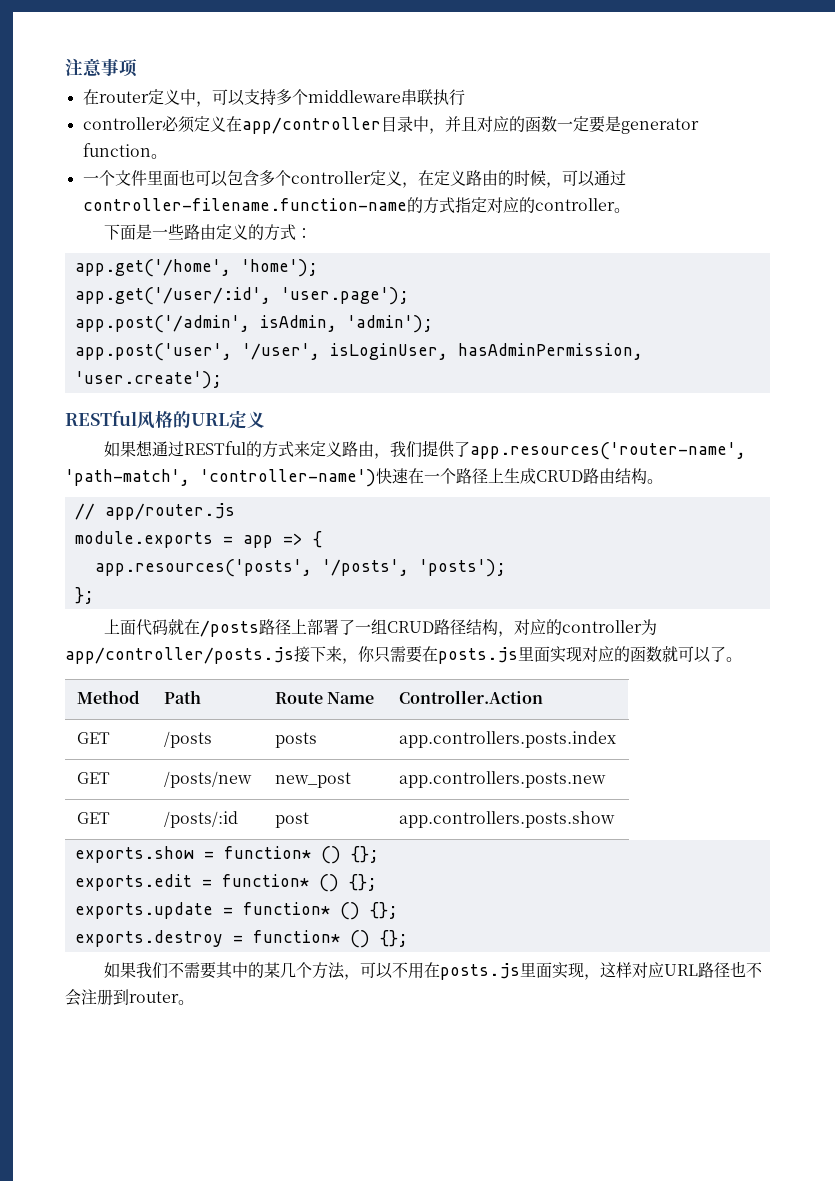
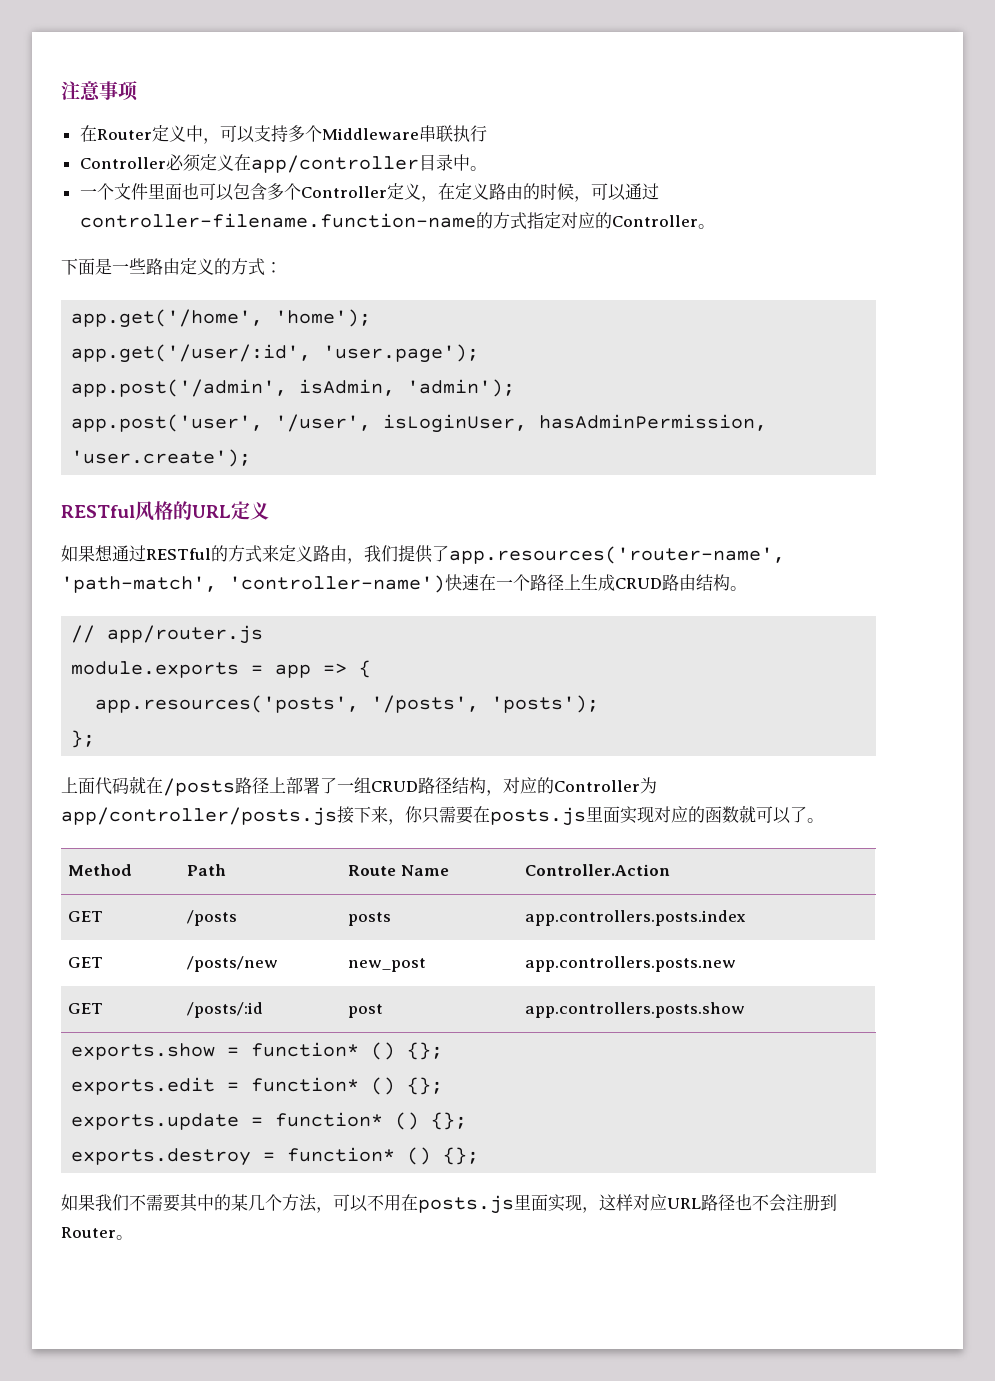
- 在router定义中，可以支持多个middleware串联执行
+ 在Router定义中，可以支持多个Middleware串联执行
- controller必须定义在app/controller目录中，并且对应的函数一定要是generator function。
+ Controller必须定义在app/controller目录中。
- 一个文件里面也可以包含多个controller定义，在定义路由的时候，可以通过controller-filename.function-name的方式指定对应的controller。
+ 一个文件里面也可以包含多个Controller定义，在定义路由的时候，可以通过controller-filename.function-name的方式指定对应的Controller。
- 上面代码就在/posts路径上部署了一组CRUD路径结构，对应的controller为app/controller/posts.js接下来，你只需要在posts.js里面实现对应的函数就可以了。
+ 上面代码就在/posts路径上部署了一组CRUD路径结构，对应的Controller为app/controller/posts.js接下来，你只需要在posts.js里面实现对应的函数就可以了。
- 如果我们不需要其中的某几个方法，可以不用在posts.js里面实现，这样对应URL路径也不会注册到router。
+ 如果我们不需要其中的某几个方法，可以不用在posts.js里面实现，这样对应URL路径也不会注册到Router。

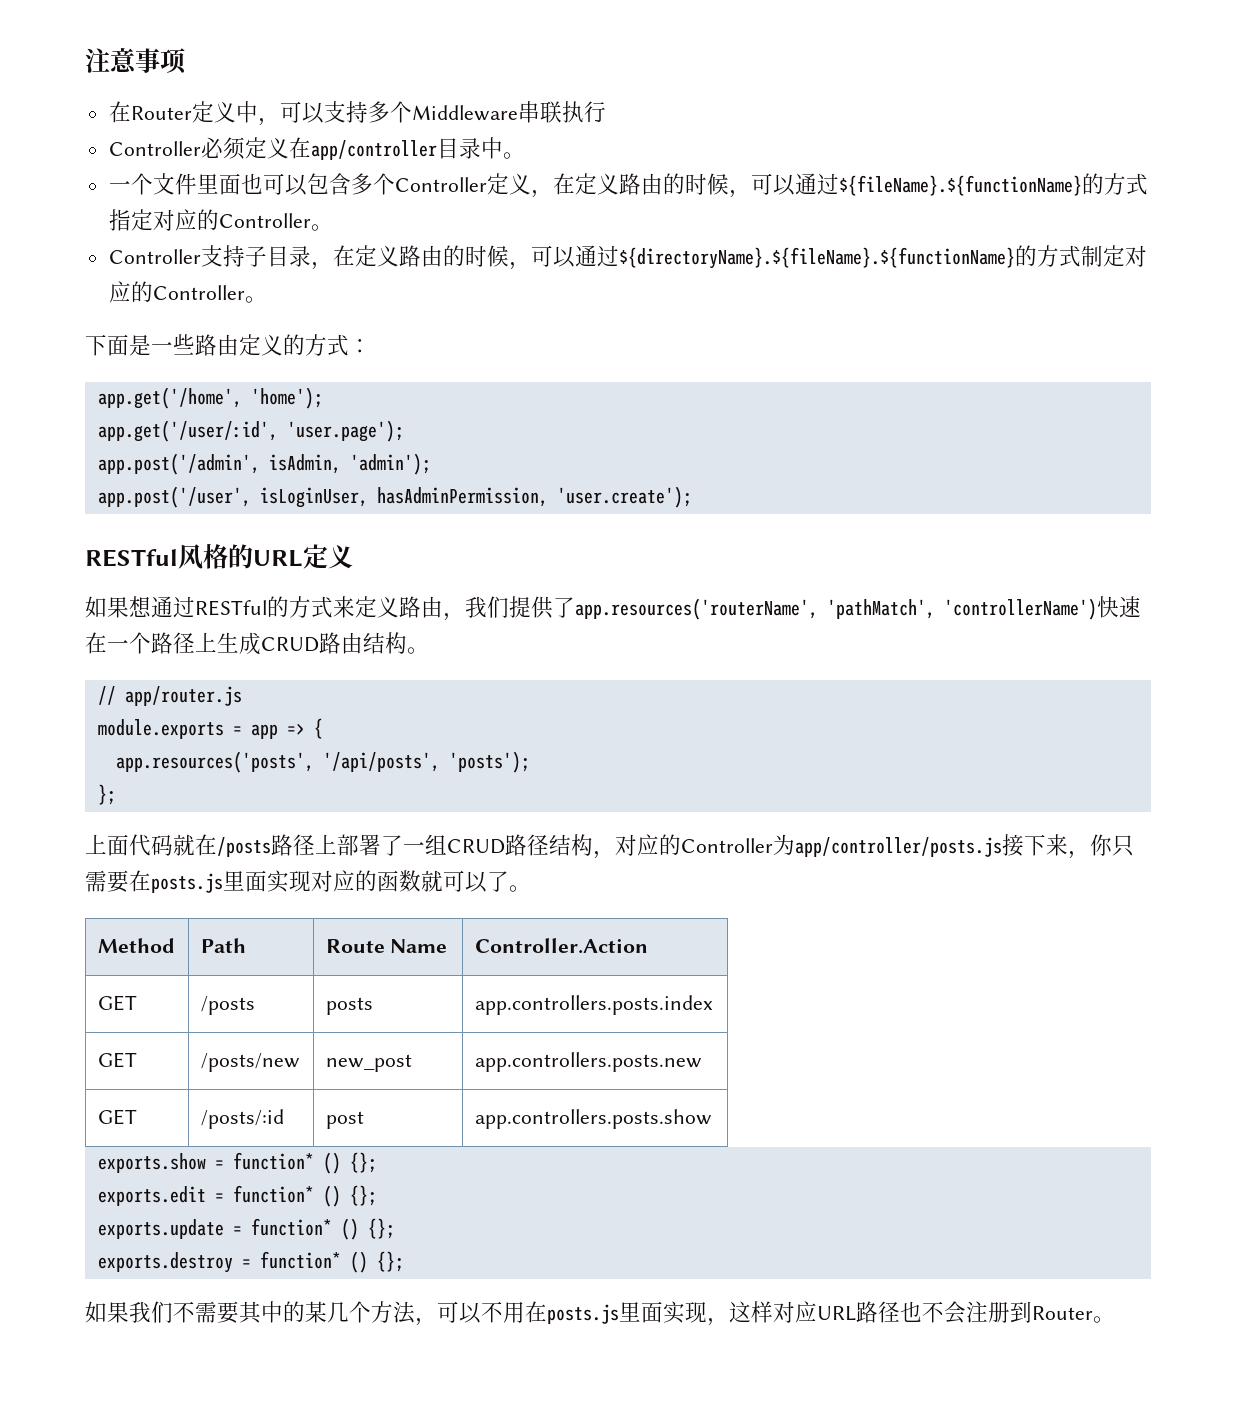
- 一个文件里面也可以包含多个Controller定义，在定义路由的时候，可以通过controller-filename.function-name的方式指定对应的Controller。
+ 一个文件里面也可以包含多个Controller定义，在定义路由的时候，可以通过${fileName}.${functionName}的方式指定对应的Controller。
+ Controller支持子目录，在定义路由的时候，可以通过${directoryName}.${fileName}.${functionName}的方式制定对应的Controller。
- app.post('user', '/user', isLoginUser, hasAdminPermission, 'user.create');
+ app.post('/user', isLoginUser, hasAdminPermission, 'user.create');
- 如果想通过RESTful的方式来定义路由，我们提供了app.resources('router-name', 'path-match', 'controller-name')快速在一个路径上生成CRUD路由结构。
+ 如果想通过RESTful的方式来定义路由，我们提供了app.resources('routerName', 'pathMatch', 'controllerName')快速在一个路径上生成CRUD路由结构。
- app.resources('posts', '/posts', 'posts');
+ app.resources('posts', '/api/posts', 'posts');

